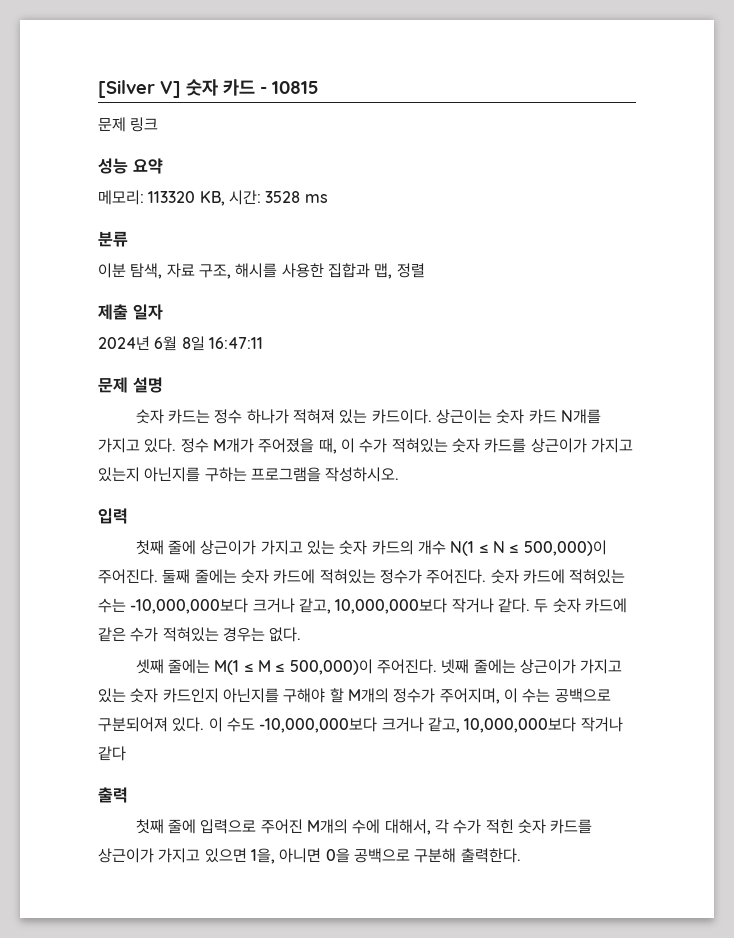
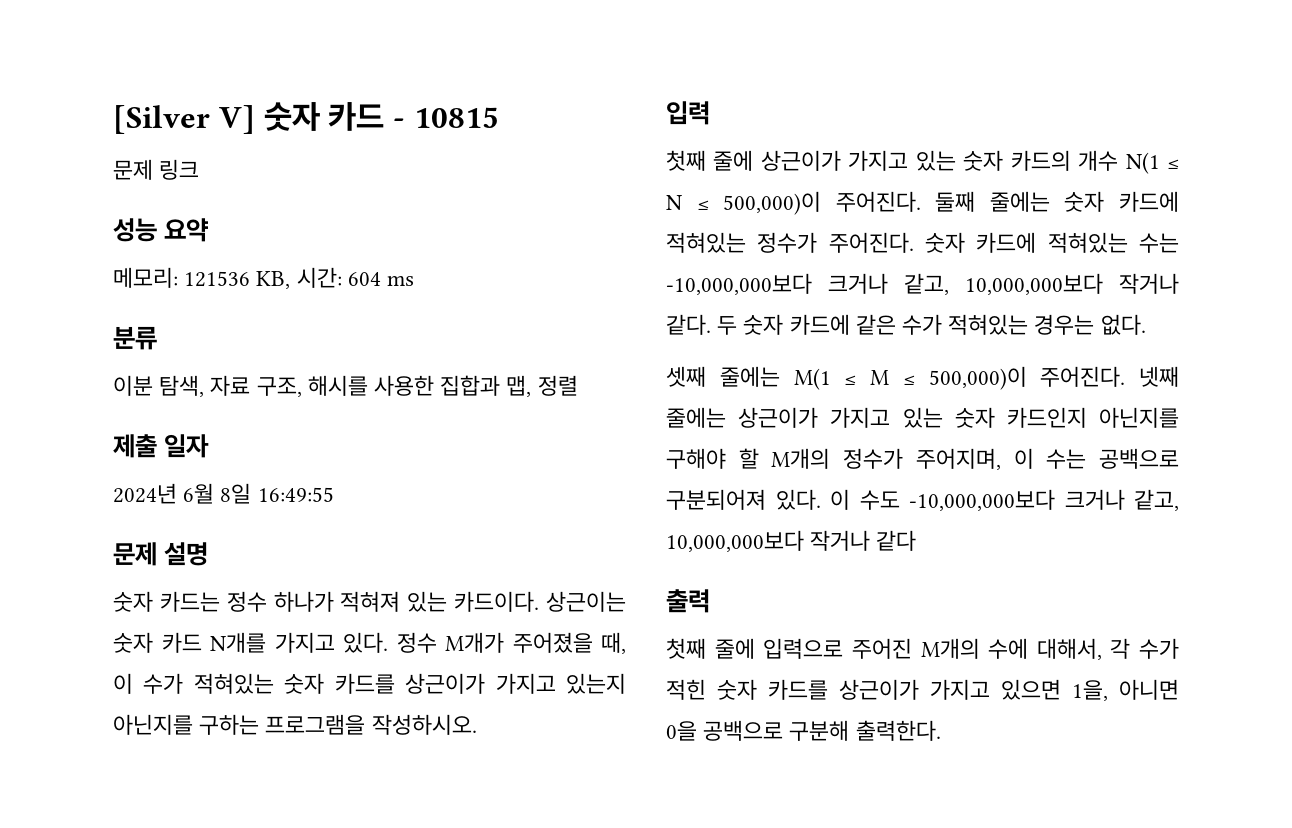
- 메모리: 113320 KB, 시간: 3528 ms
+ 메모리: 121536 KB, 시간: 604 ms
- 2024년 6월 8일 16:47:11
+ 2024년 6월 8일 16:49:55

